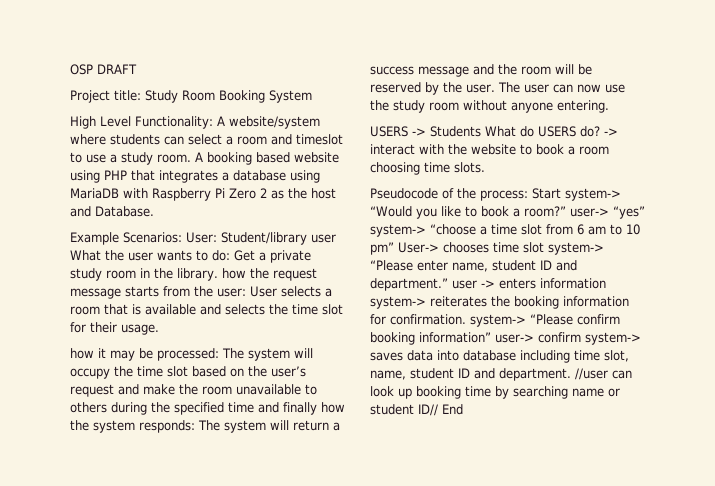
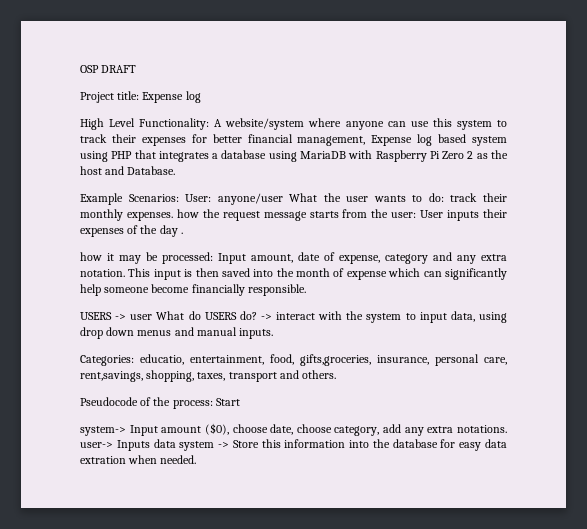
- Project title: Study Room Booking System
+ Project title: Expense log
- High Level Functionality: A website/system where students can select a room and timeslot to use a study room. A booking based website using PHP that integrates a database using MariaDB with Raspberry Pi Zero 2 as the host and Database.
+ High Level Functionality: A website/system where anyone can use this system to track their expenses for better financial management, Expense log based system using PHP that integrates a database using MariaDB with Raspberry Pi Zero 2 as the host and Database.
- Example Scenarios: User: Student/library user What the user wants to do: Get a private study room in the library. how the request message starts from the user: User selects a room that is available and selects the time slot for their usage.
+ Example Scenarios: User: anyone/user What the user wants to do: track their monthly expenses. how the request message starts from the user: User inputs their expenses of the day .
- how it may be processed: The system will occupy the time slot based on the user’s request and make the room unavailable to others during the specified time and finally how the system responds: The system will return a success message and the room will be reserved by the user. The user can now use the study room without anyone entering.
+ how it may be processed: Input amount, date of expense, category and any extra notation. This input is then saved into the month of expense which can significantly help someone become financially responsible.
- USERS -> Students What do USERS do?
+ USERS -> user What do USERS do?
- -> interact with the website to book a room choosing time slots.
+ -> interact with the system to input data, using drop down menus and manual inputs.
+ Categories: educatio, entertainment, food, gifts,groceries, insurance, personal care, rent,savings, shopping, taxes, transport and others.
- Pseudocode of the process: Start system-> “Would you like to book a room?” user-> “yes” system-> “choose a time slot from 6 am to 10 pm” User-> chooses time slot system-> “Please enter name, student ID and department.” user -> enters information system-> reiterates the booking information for confirmation. system-> “Please confirm booking information” user-> confirm system-> saves data into database including time slot, name, student ID and department. //user can look up booking time by searching name or student ID// End
+ Pseudocode of the process: Start
+ system-> Input amount ($0), choose date, choose category, add any extra notations. user-> Inputs data system -> Store this information into the database for easy data extration when needed.

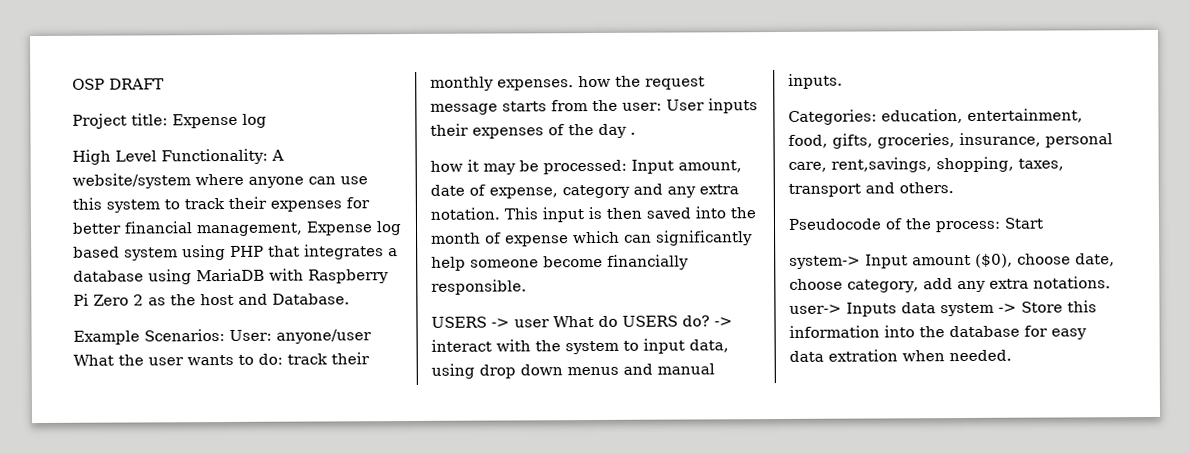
- Categories: educatio, entertainment, food, gifts,groceries, insurance, personal care, rent,savings, shopping, taxes, transport and others.
+ Categories: education, entertainment, food, gifts, groceries, insurance, personal care, rent,savings, shopping, taxes, transport and others.

